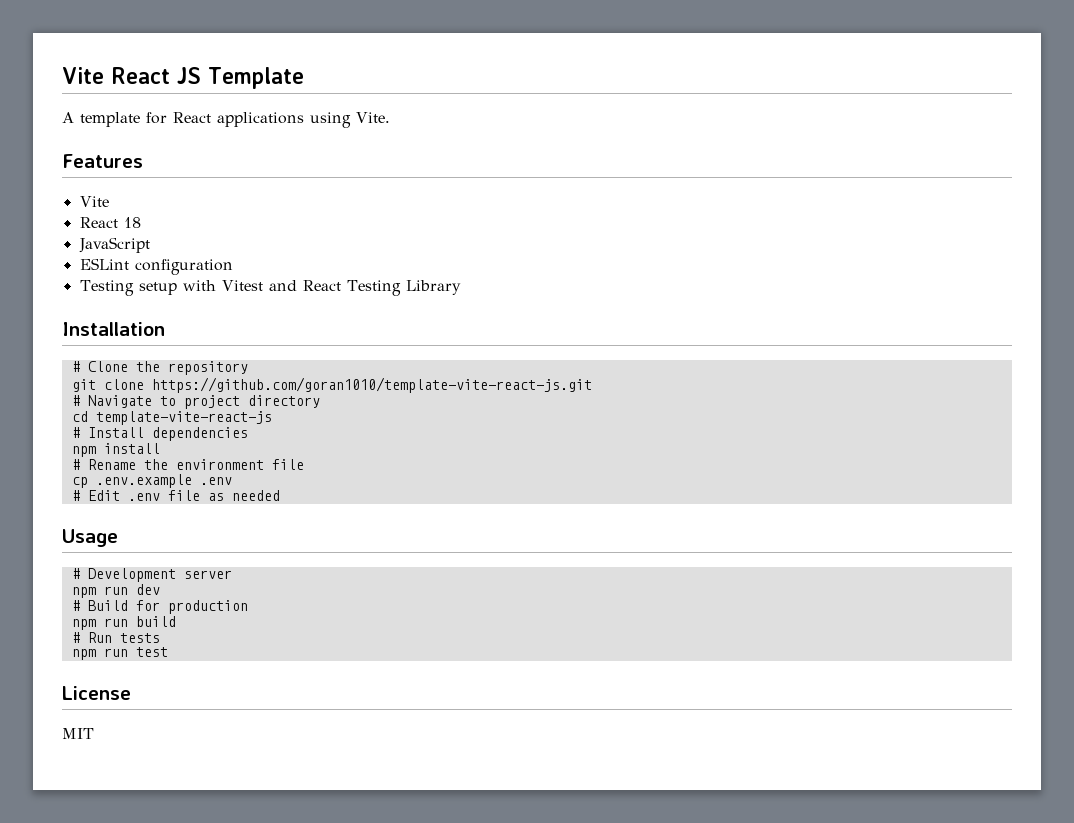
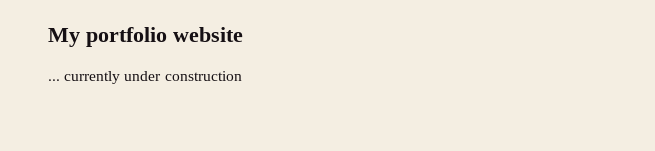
- Vite React JS Template
- A template for React applications using Vite.
- Features
- Vite
- React 18
- JavaScript
- ESLint configuration
- Testing setup with Vitest and React Testing Library
- Installation
- # Clone the repository
- git clone https://github.com/goran1010/template-vite-react-js.git
- # Navigate to project directory
- cd template-vite-react-js
- # Install dependencies
- npm install
- # Rename the environment file
- cp .env.example .env
- # Edit .env file as needed
- Usage
- # Development server
- npm run dev
- # Build for production
- npm run build
- # Run tests
- npm run test
- License
- MIT
+ My portfolio website
+ ... currently under construction

